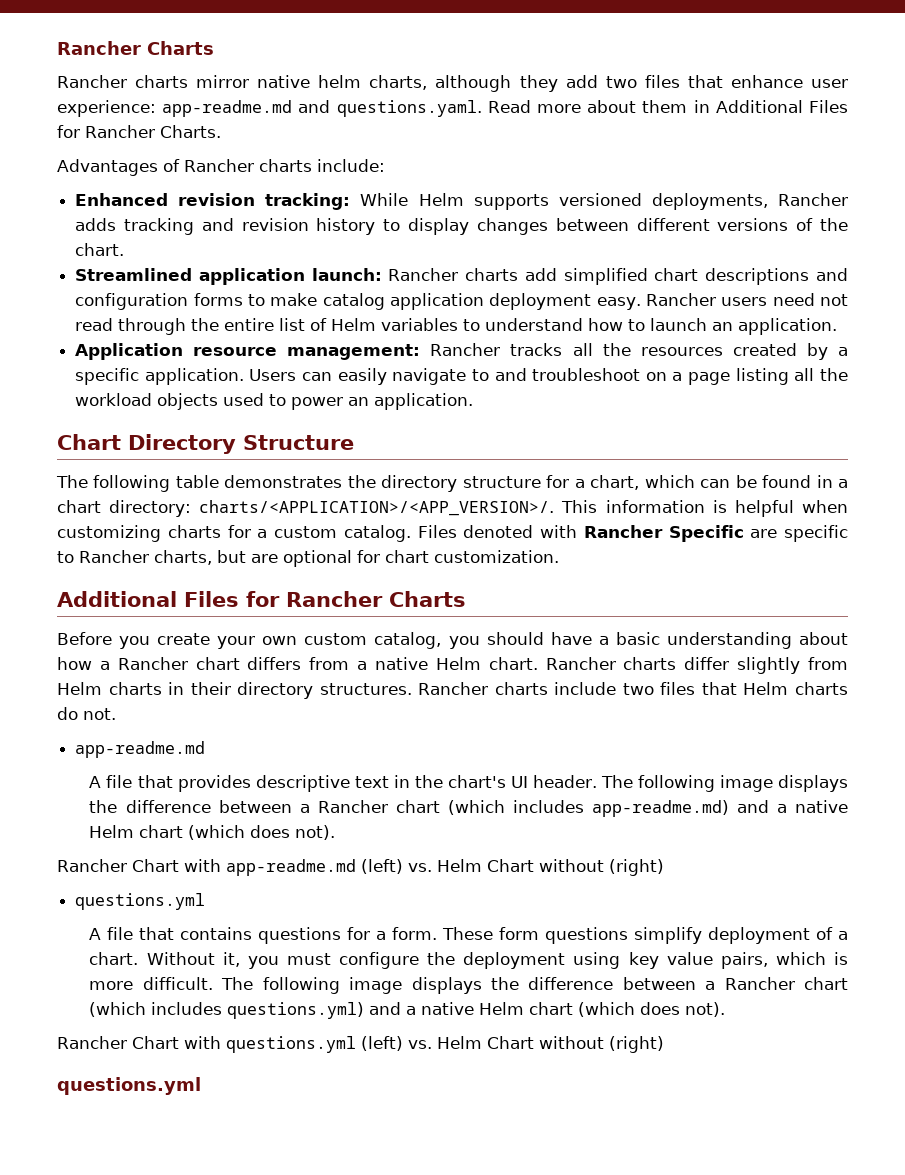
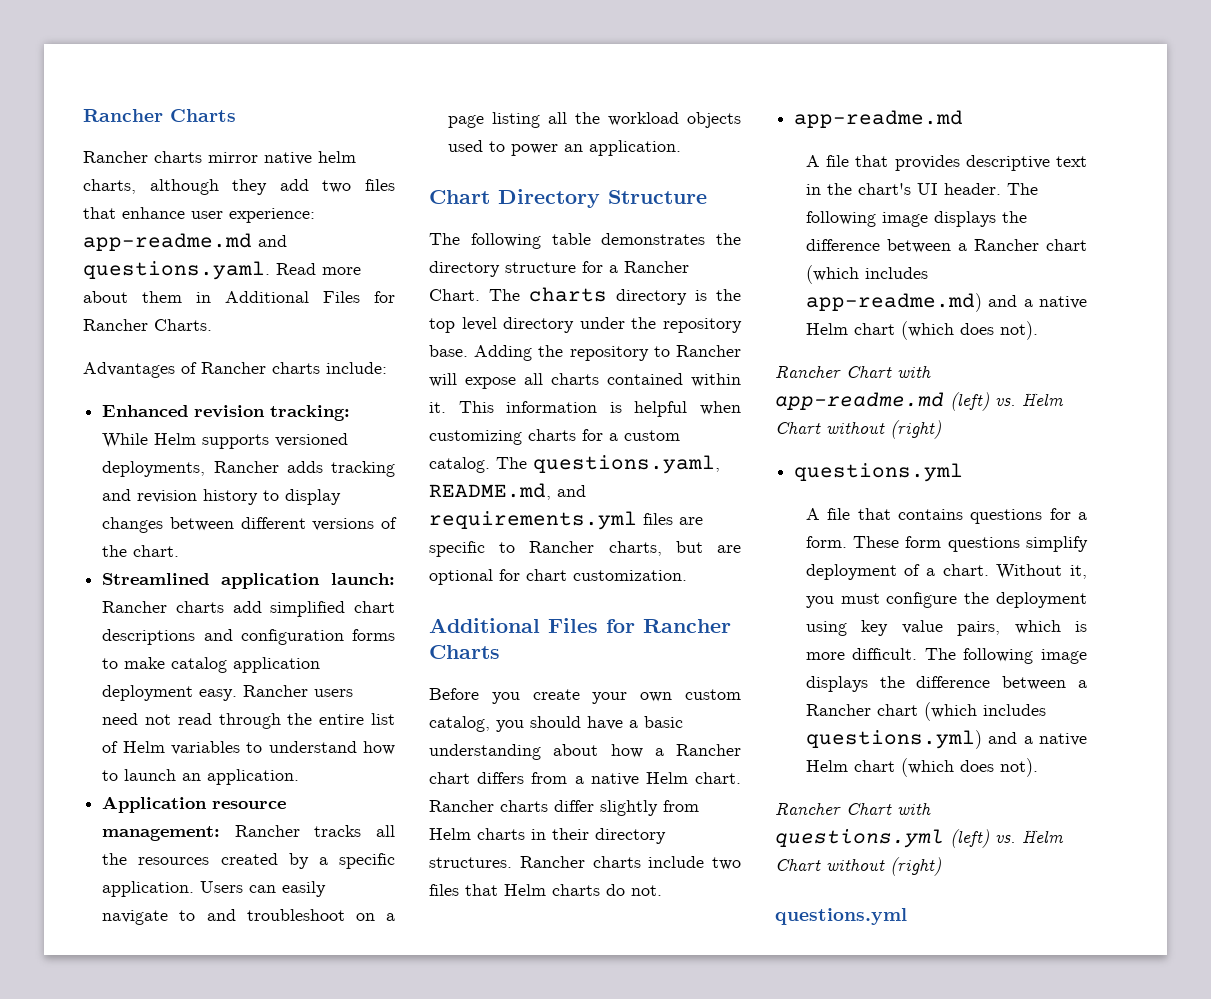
- The following table demonstrates the directory structure for a chart, which can be found in a chart directory: charts/<APPLICATION>/<APP_VERSION>/.
+ The following table demonstrates the directory structure for a Rancher Chart. The charts directory is the top level directory under the repository base. Adding the repository to Rancher will expose all charts contained within it.
- Files denoted with Rancher Specific are specific to Rancher charts, but are optional for chart customization.
+ The questions.yaml, README.md, and requirements.yml files are specific to Rancher charts, but are optional for chart customization.

